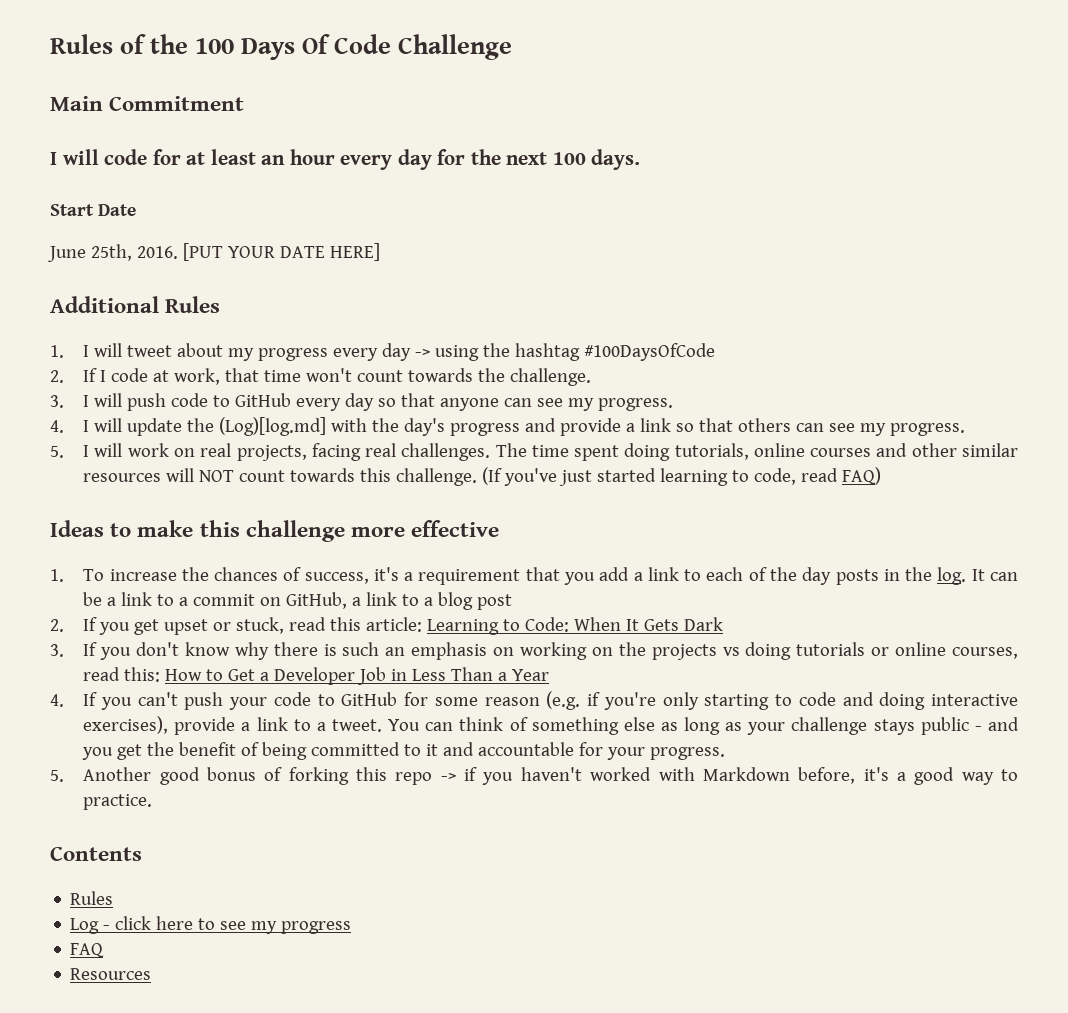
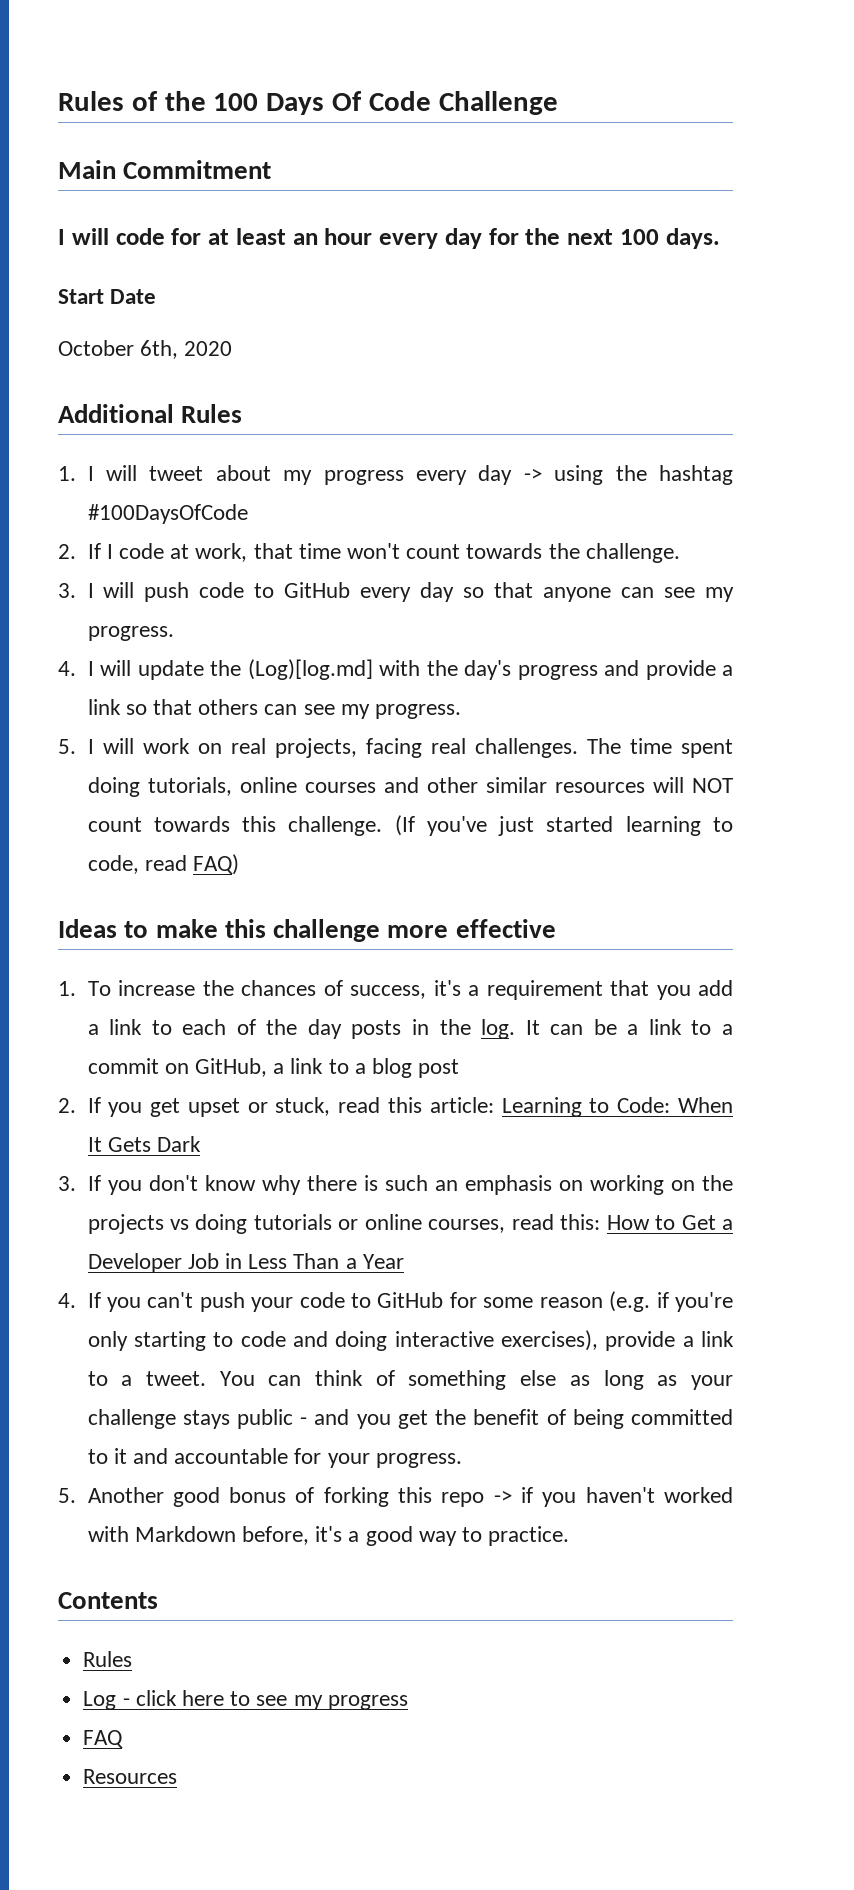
- June 25th, 2016. [PUT YOUR DATE HERE]
+ October 6th, 2020

